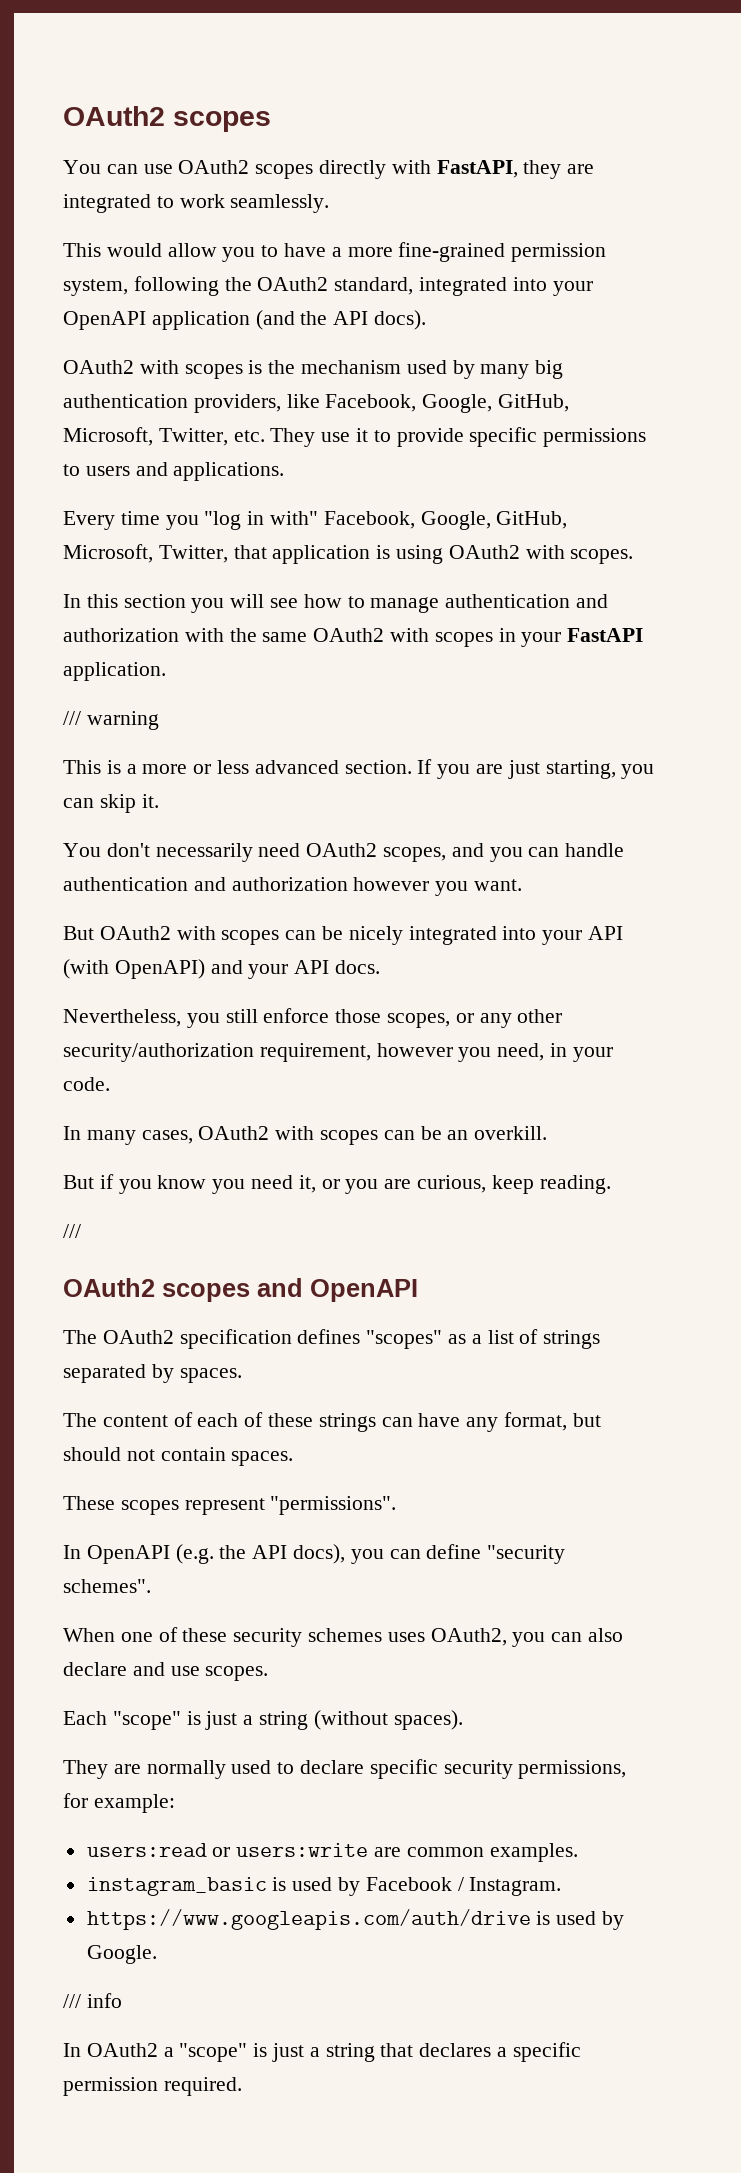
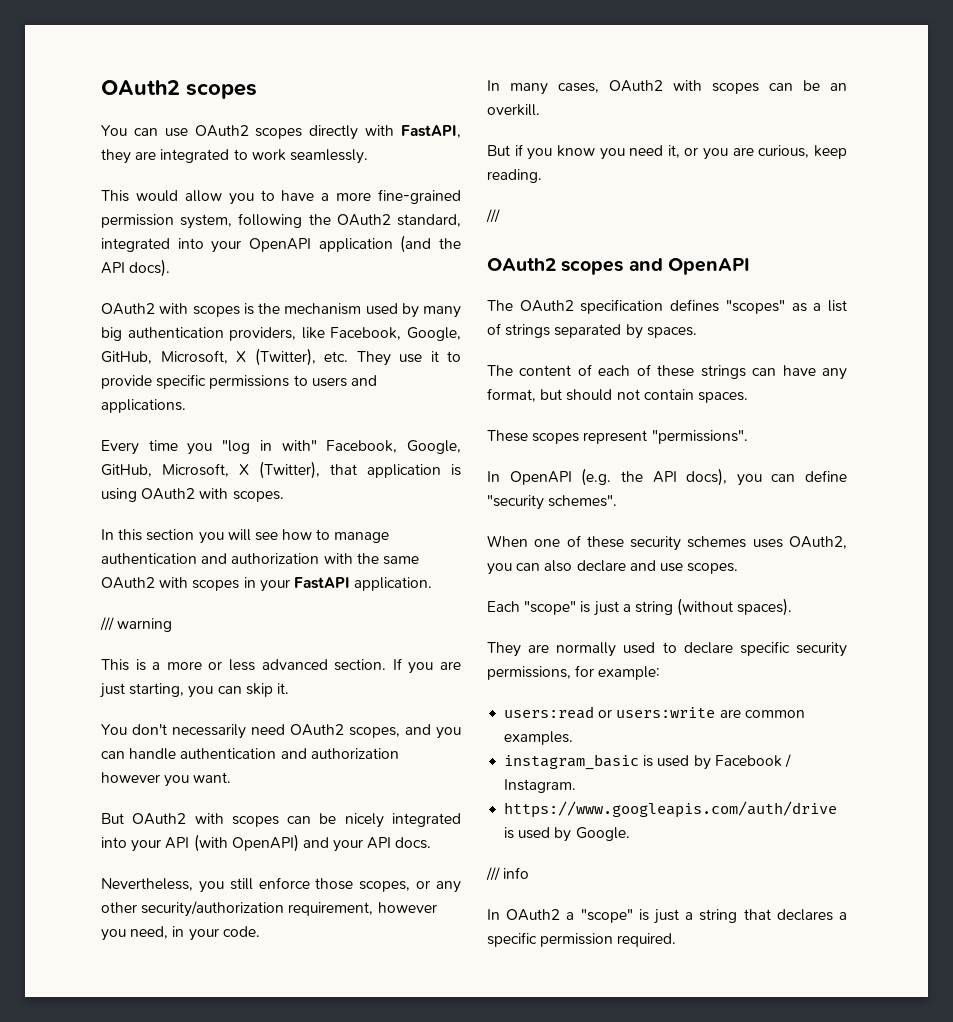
- OAuth2 with scopes is the mechanism used by many big authentication providers, like Facebook, Google, GitHub, Microsoft, Twitter, etc. They use it to provide specific permissions to users and applications.
+ OAuth2 with scopes is the mechanism used by many big authentication providers, like Facebook, Google, GitHub, Microsoft, X (Twitter), etc. They use it to provide specific permissions to users and applications.
- Every time you "log in with" Facebook, Google, GitHub, Microsoft, Twitter, that application is using OAuth2 with scopes.
+ Every time you "log in with" Facebook, Google, GitHub, Microsoft, X (Twitter), that application is using OAuth2 with scopes.

